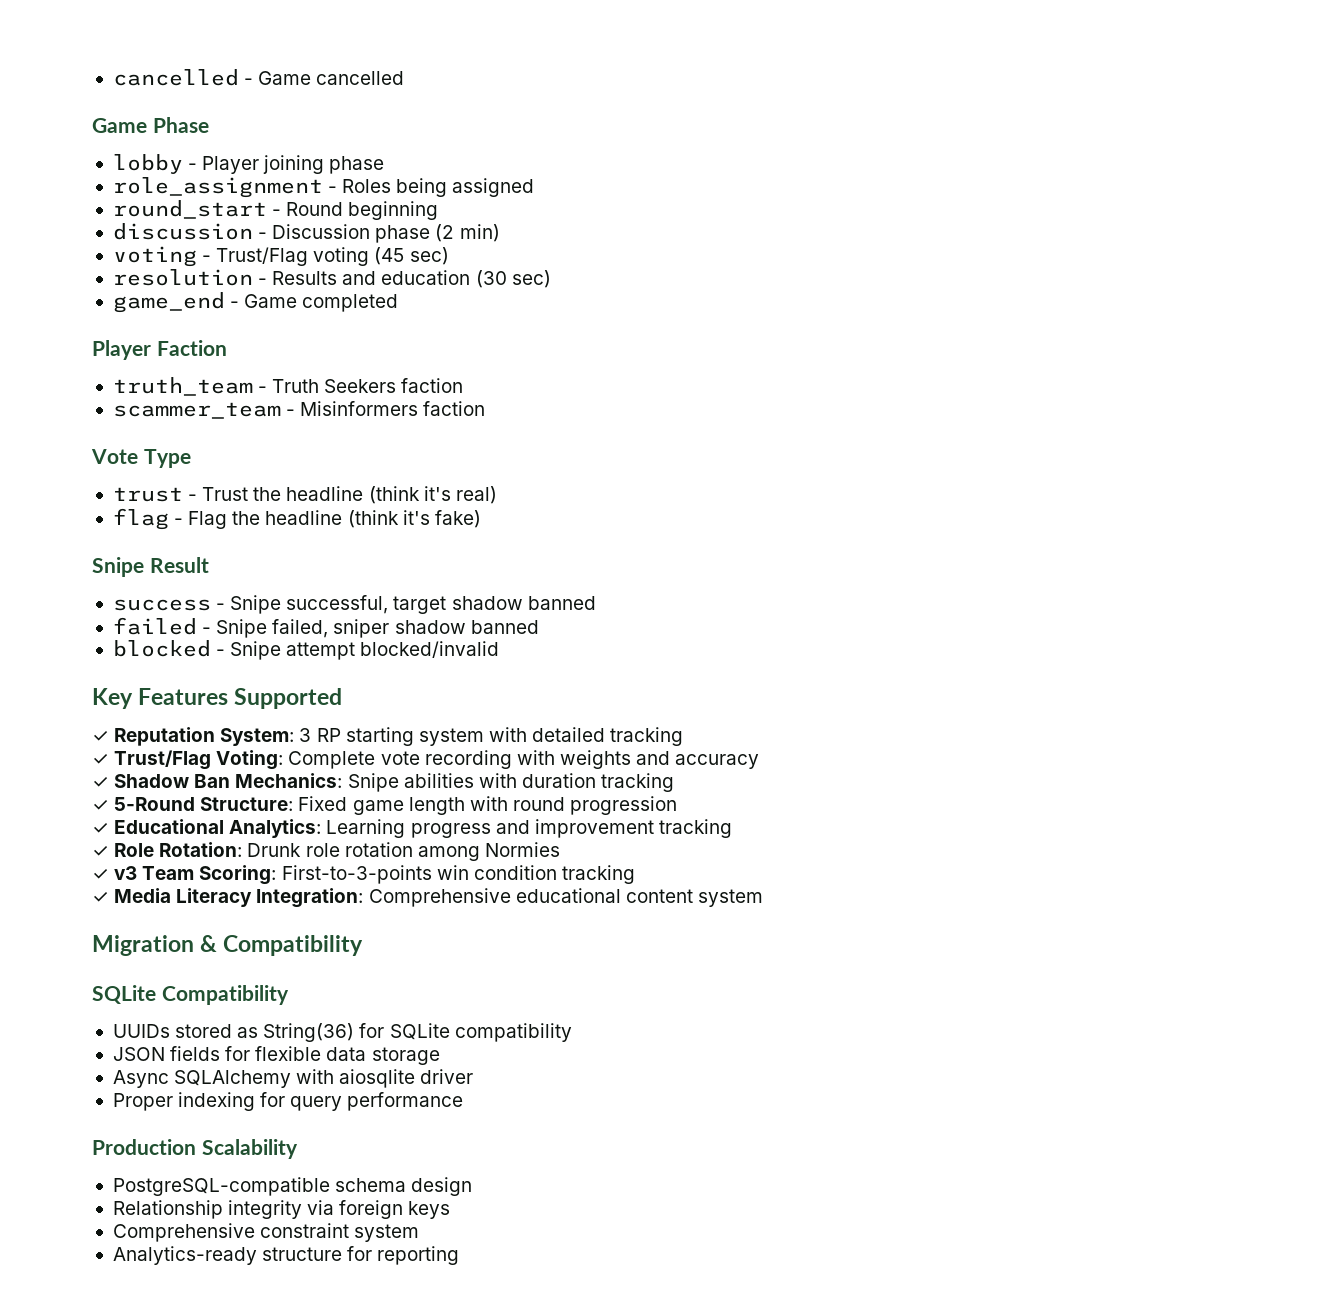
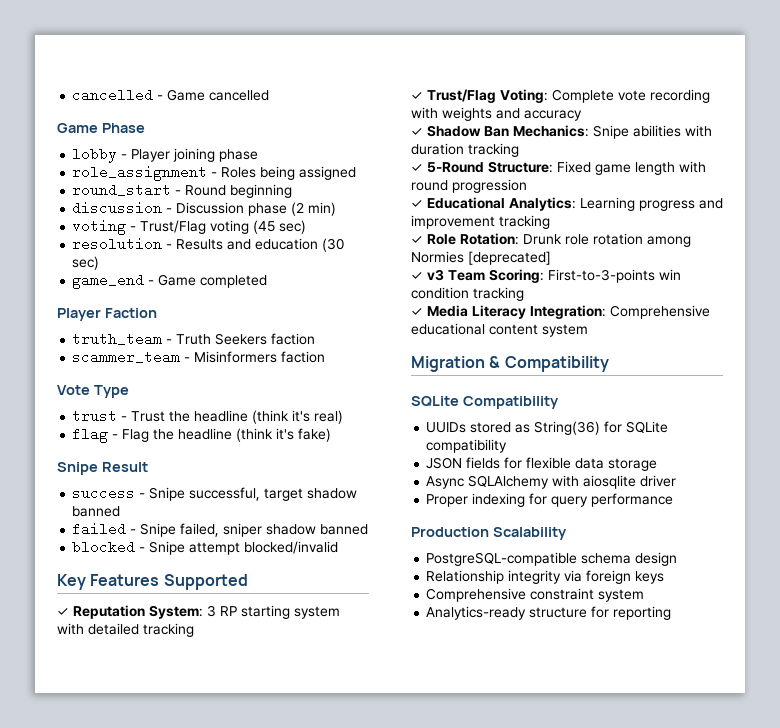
- ✓ Role Rotation: Drunk role rotation among Normies
+ ✓ Role Rotation: Drunk role rotation among Normies [deprecated]

